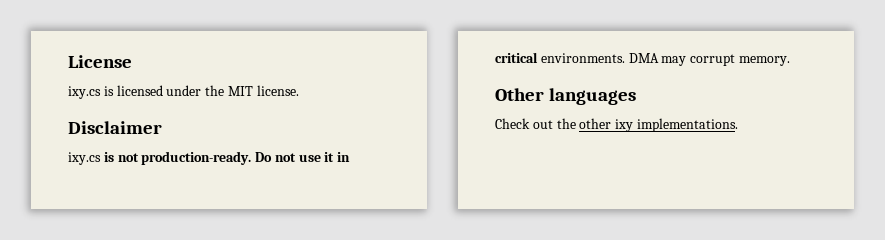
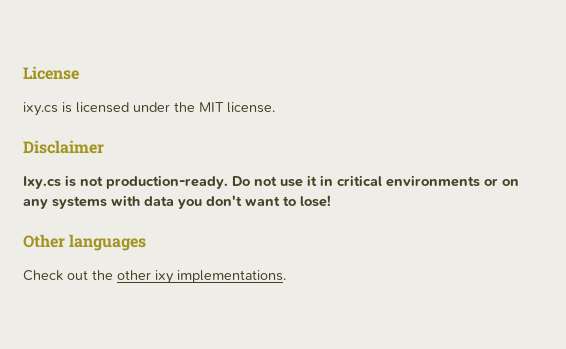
- ixy.cs is not production-ready.
+ Ixy.cs is not production-ready.
- Do not use it in critical environments. DMA may corrupt memory.
+ Do not use it in critical environments or on any systems with data you don't want to lose!

